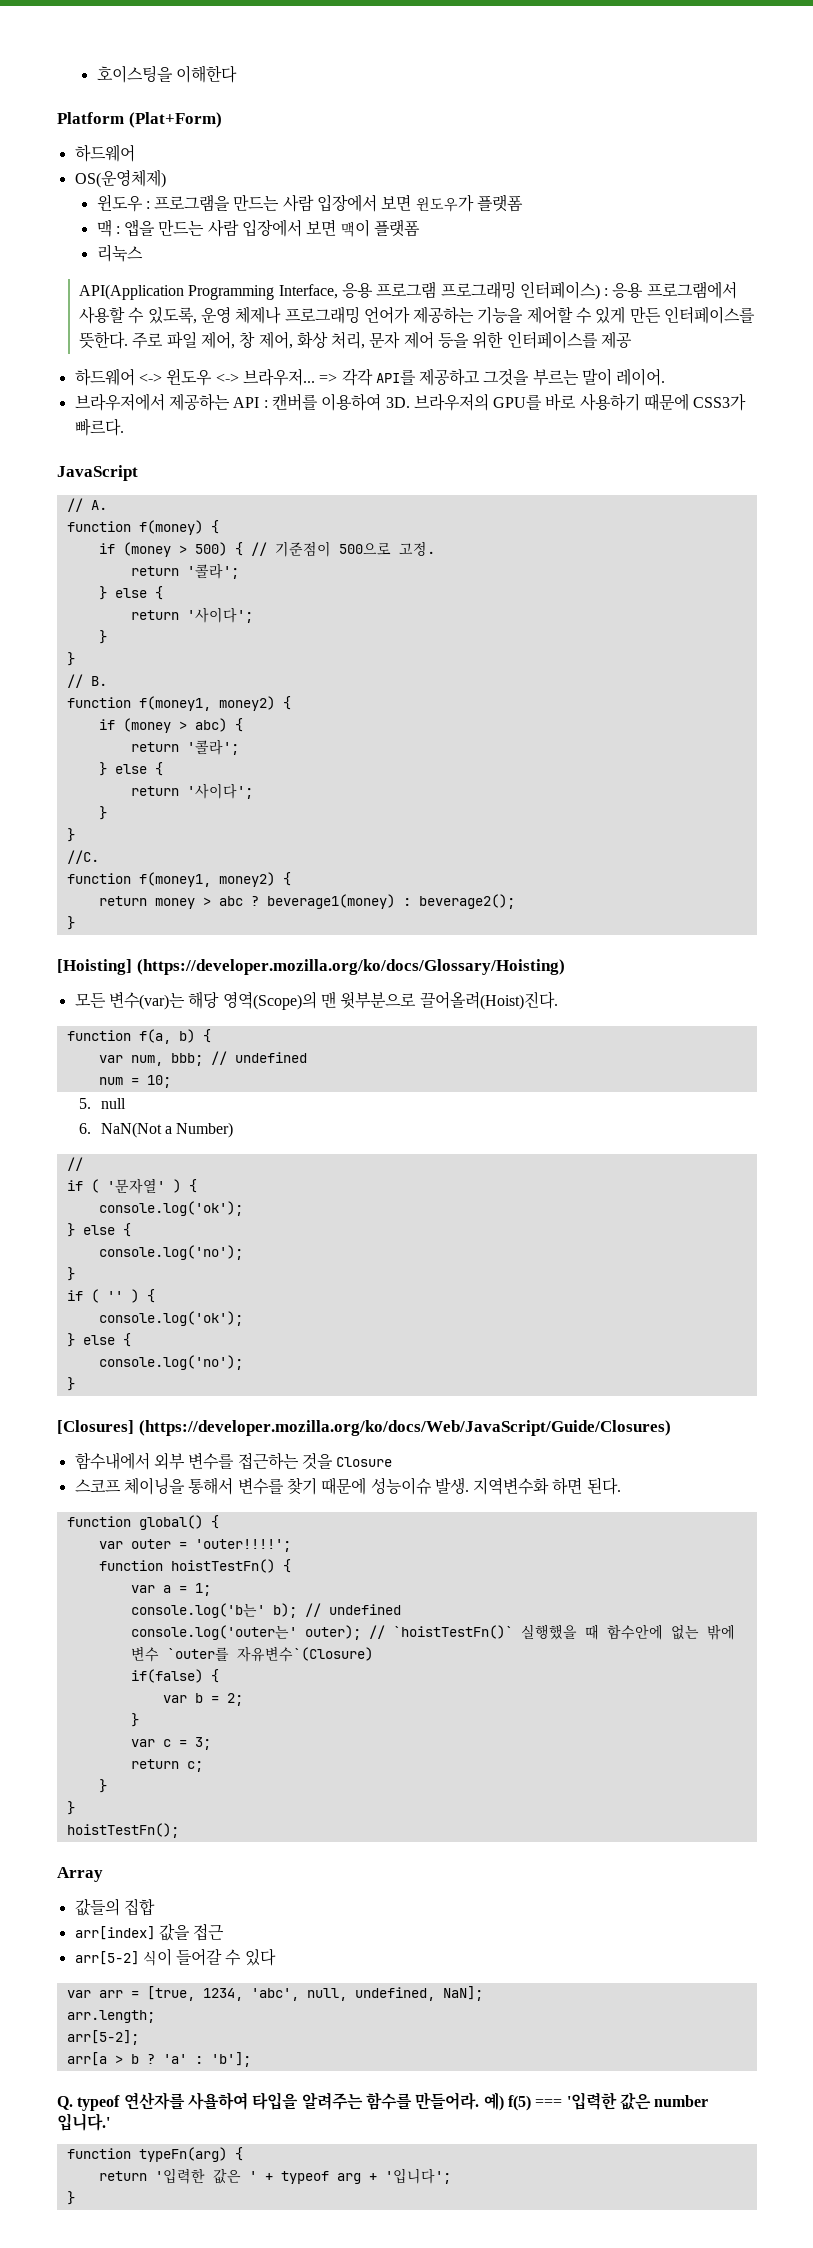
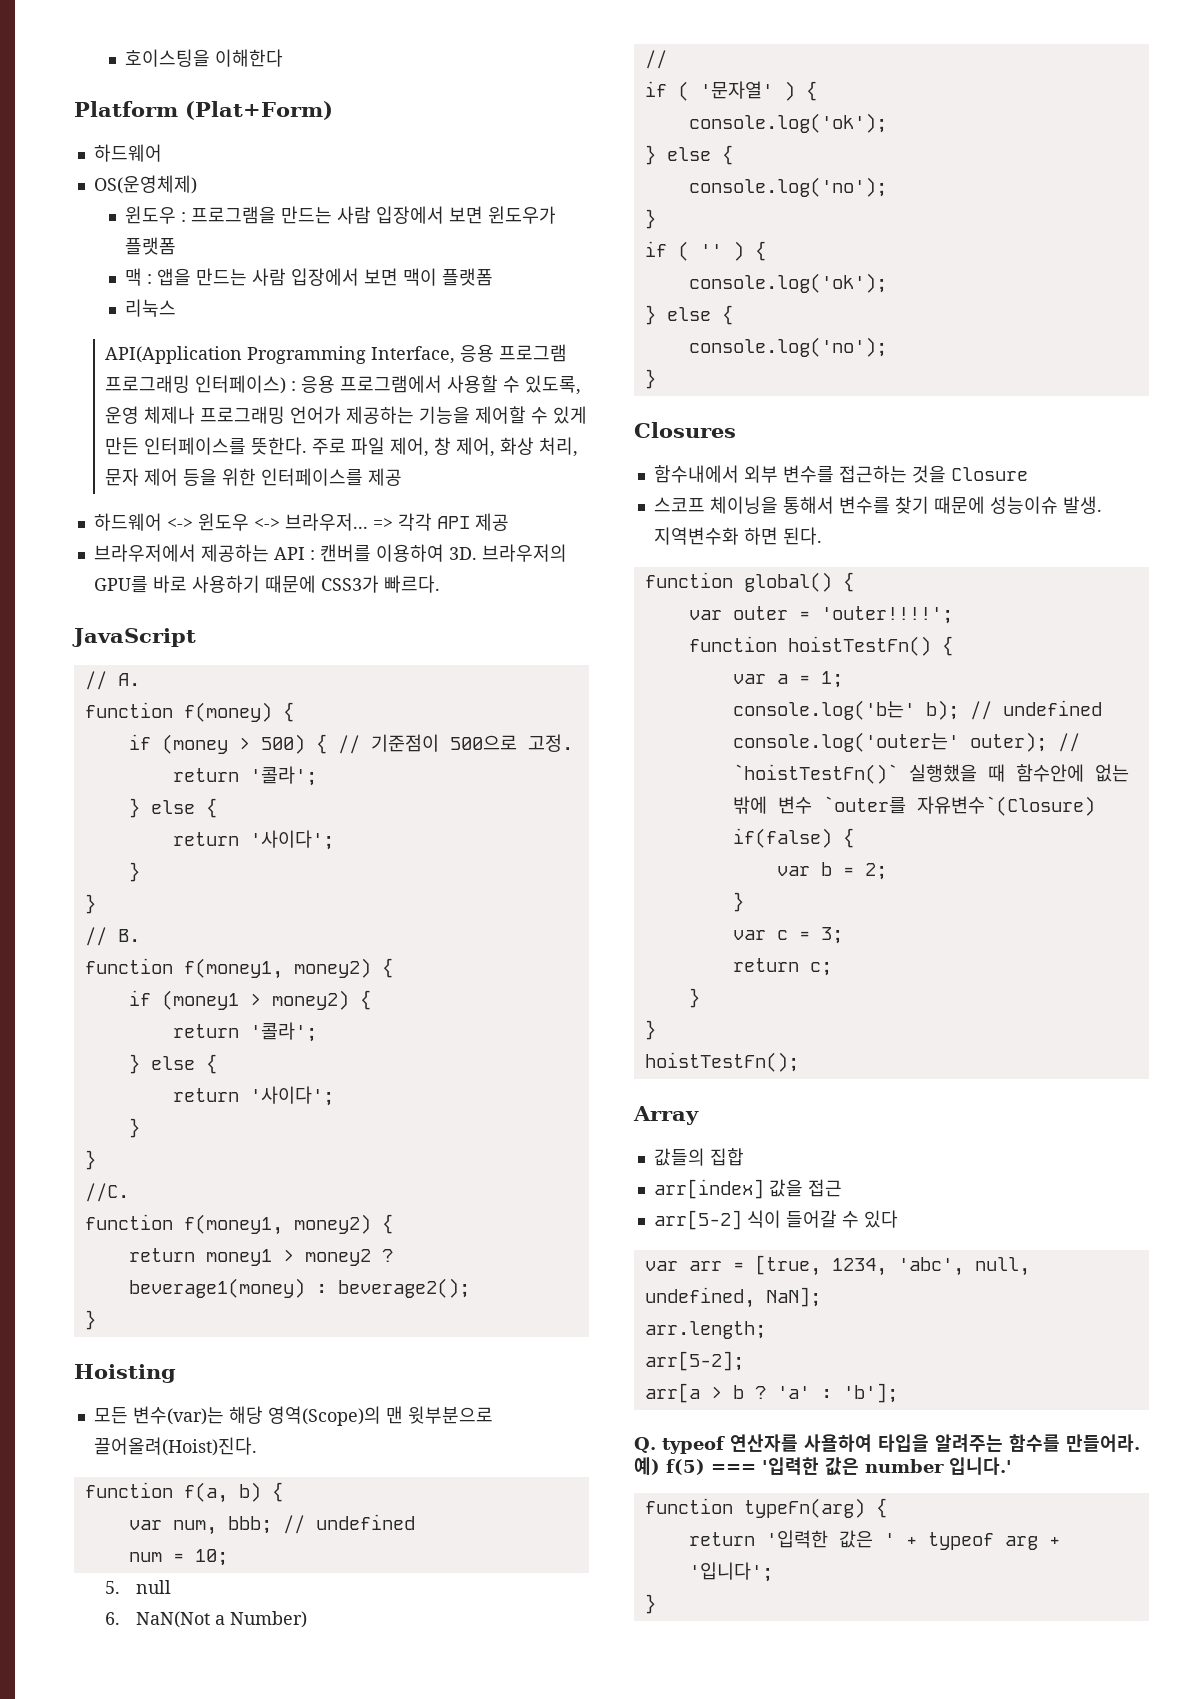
- => 각각 API를 제공하고 그것을 부르는 말이 레이어.
+ => 각각 API 제공
- if (money > abc) {
+ if (money1 > money2) {
- return money > abc ? beverage1(money) : beverage2();
+ return money1 > money2 ? beverage1(money) : beverage2();
- [Hoisting] (https://developer.mozilla.org/ko/docs/Glossary/Hoisting)
+ Hoisting
- [Closures] (https://developer.mozilla.org/ko/docs/Web/JavaScript/Guide/Closures)
+ Closures

